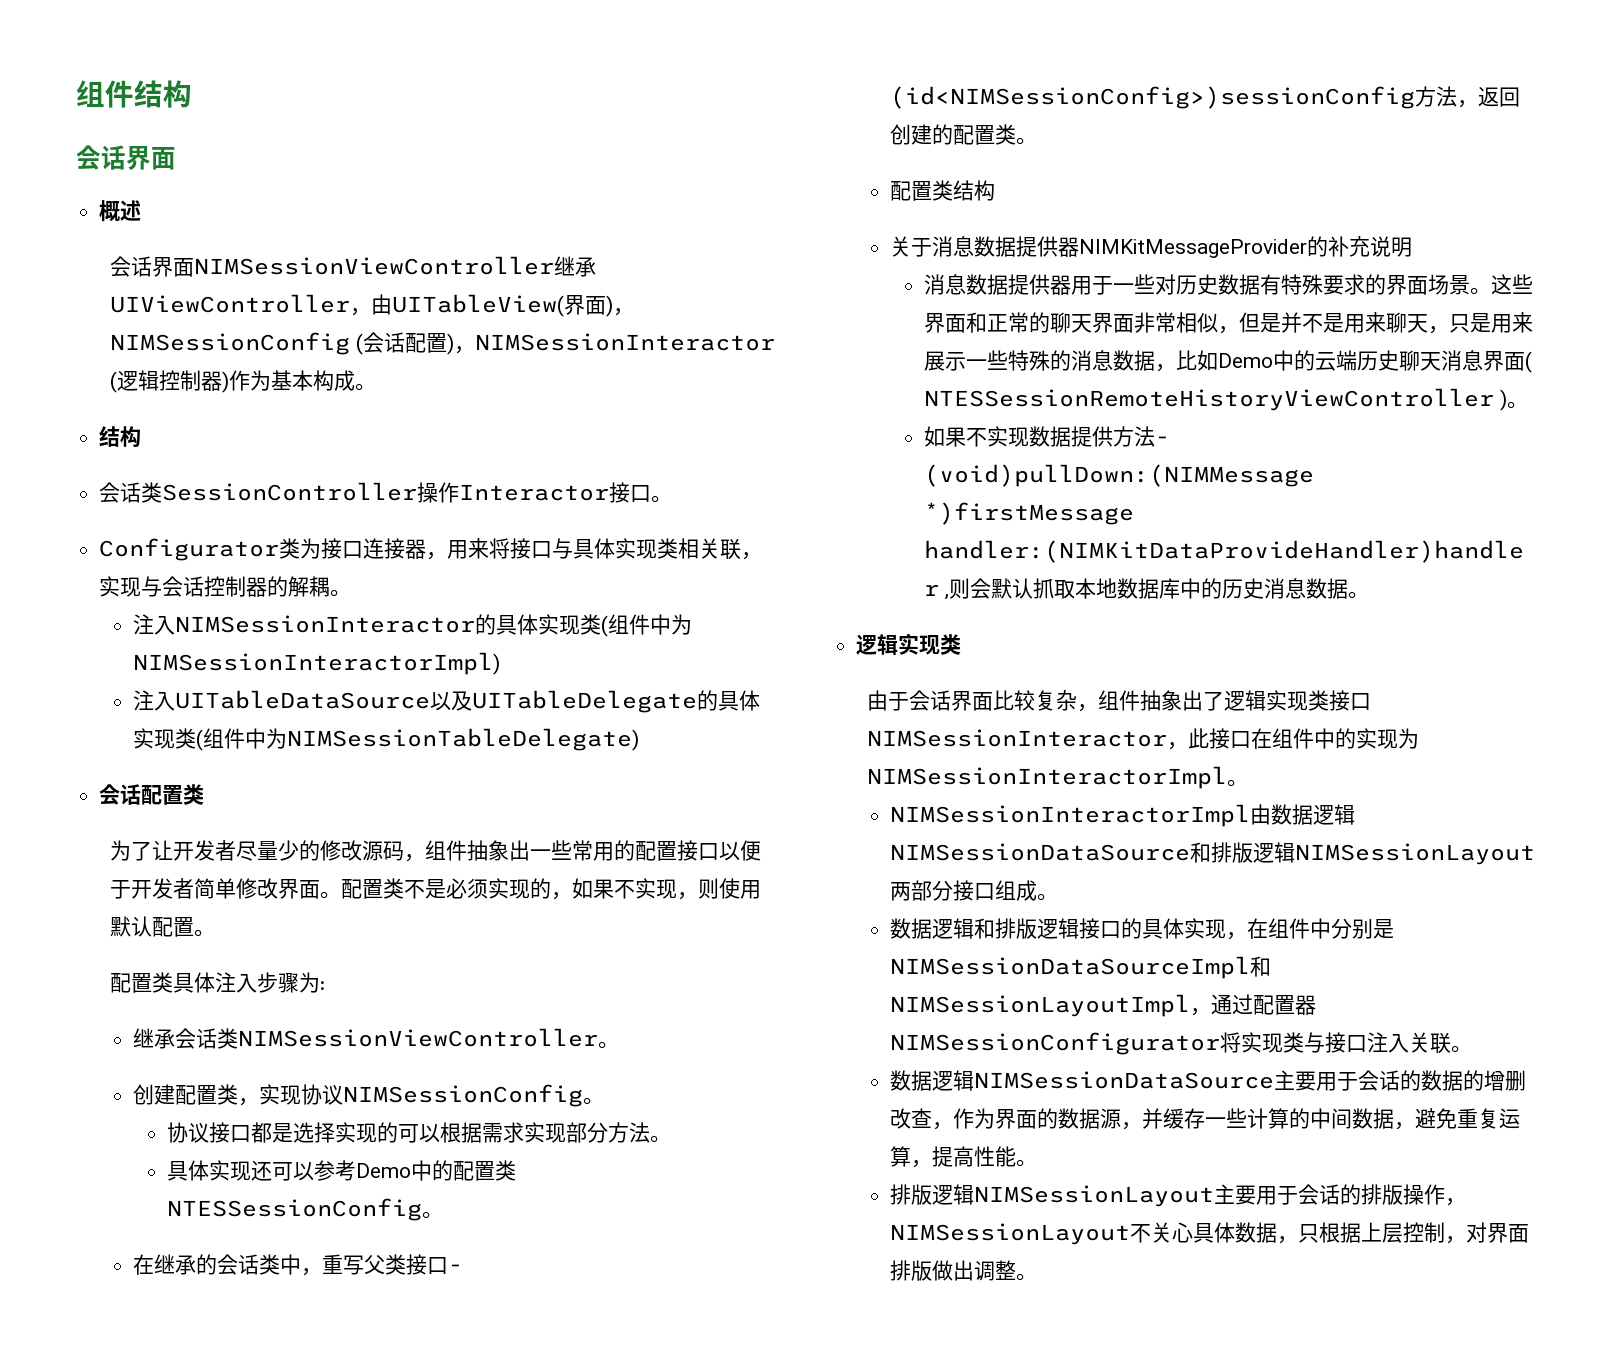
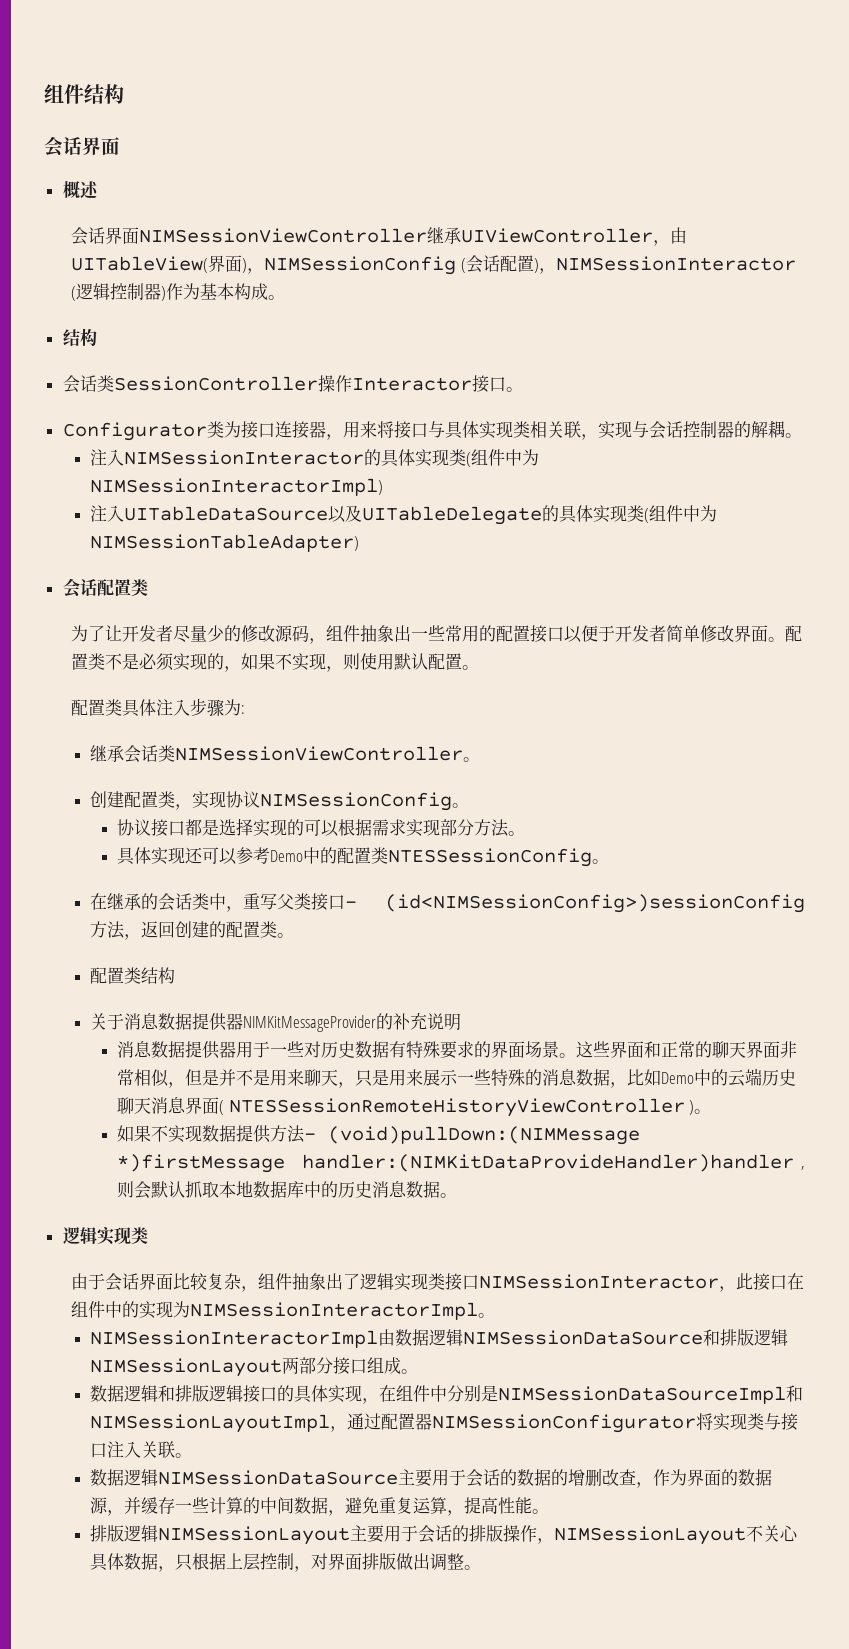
- 注入UITableDataSource以及UITableDelegate的具体实现类(组件中为NIMSessionTableDelegate)
+ 注入UITableDataSource以及UITableDelegate的具体实现类(组件中为NIMSessionTableAdapter)

